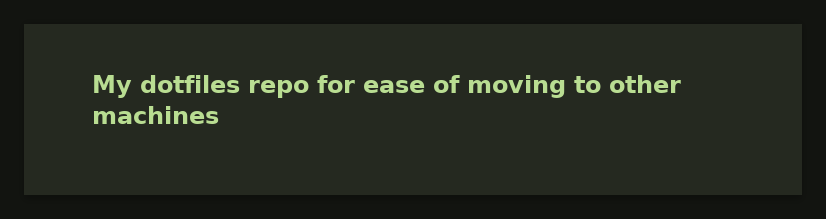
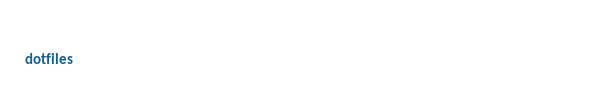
- My dotfiles repo for ease of moving to other machines
+ dotfiles

